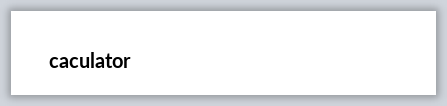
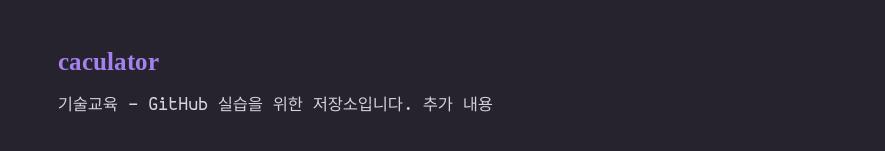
+ 기술교육 - GitHub 실습을 위한 저장소입니다. 추가 내용

